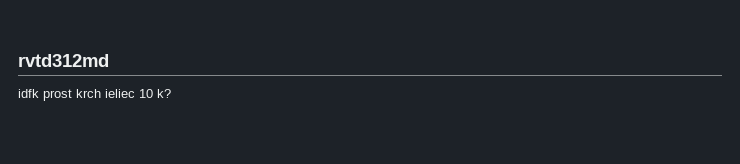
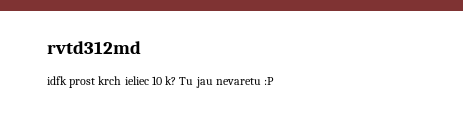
+ Tu jau nevaretu :P

